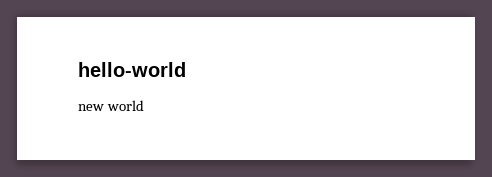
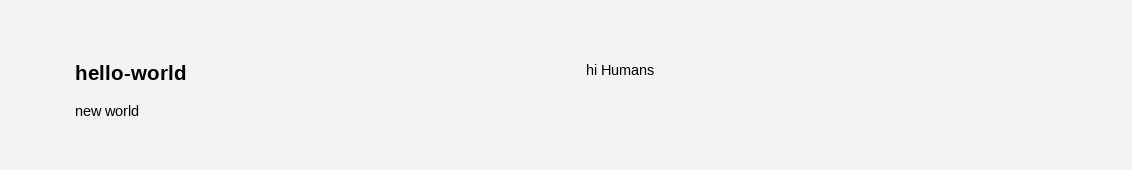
+ hi Humans

